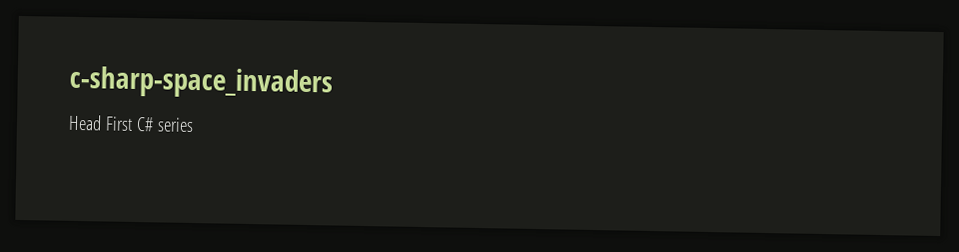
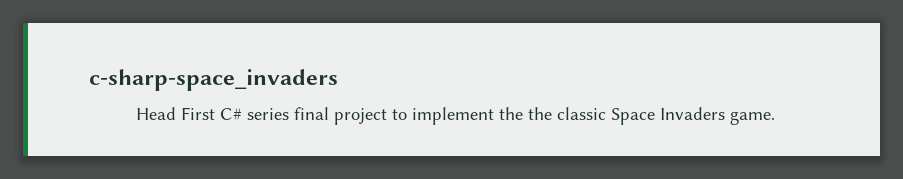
- Head First C# series
+ Head First C# series final project to implement the the classic Space Invaders game.

